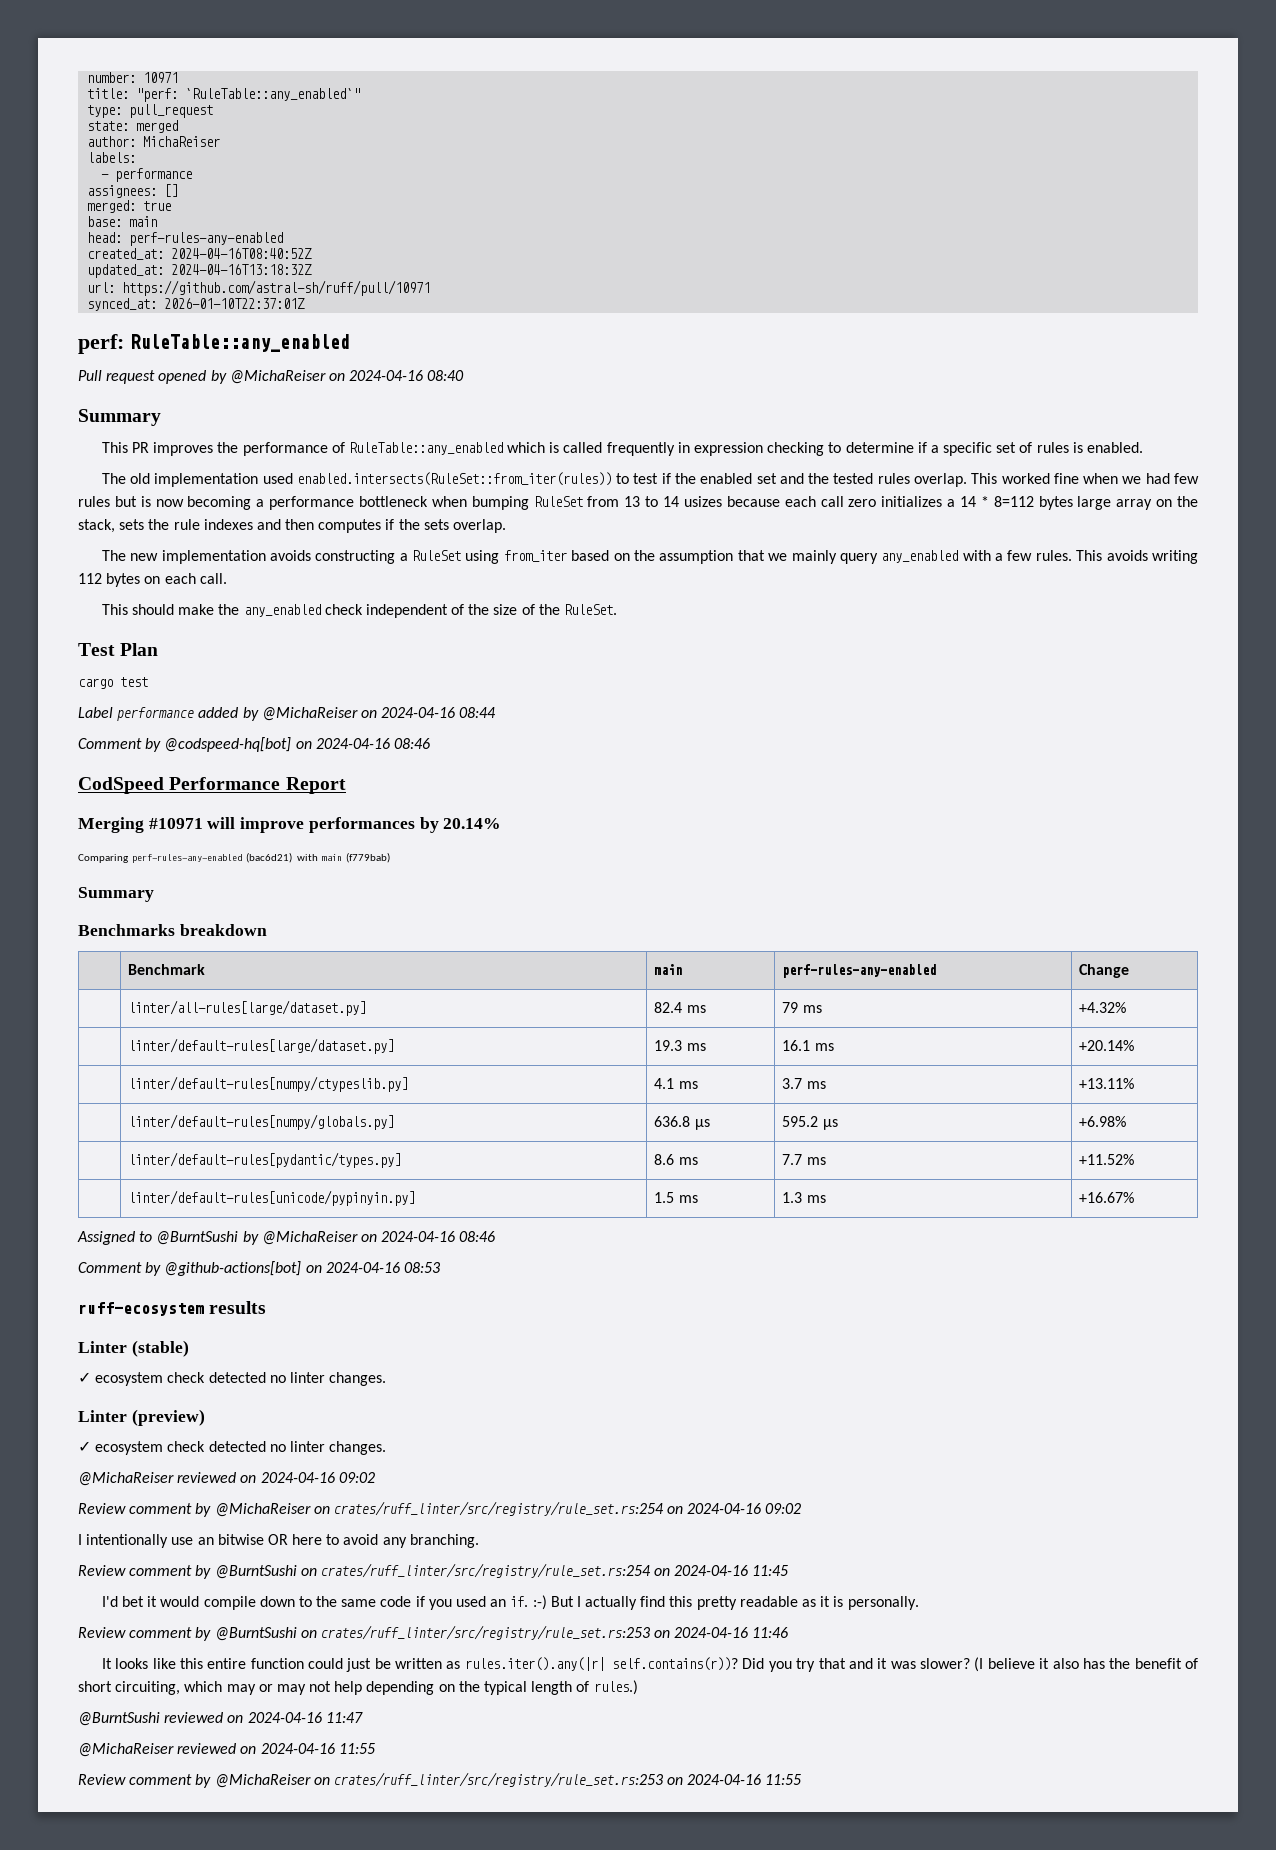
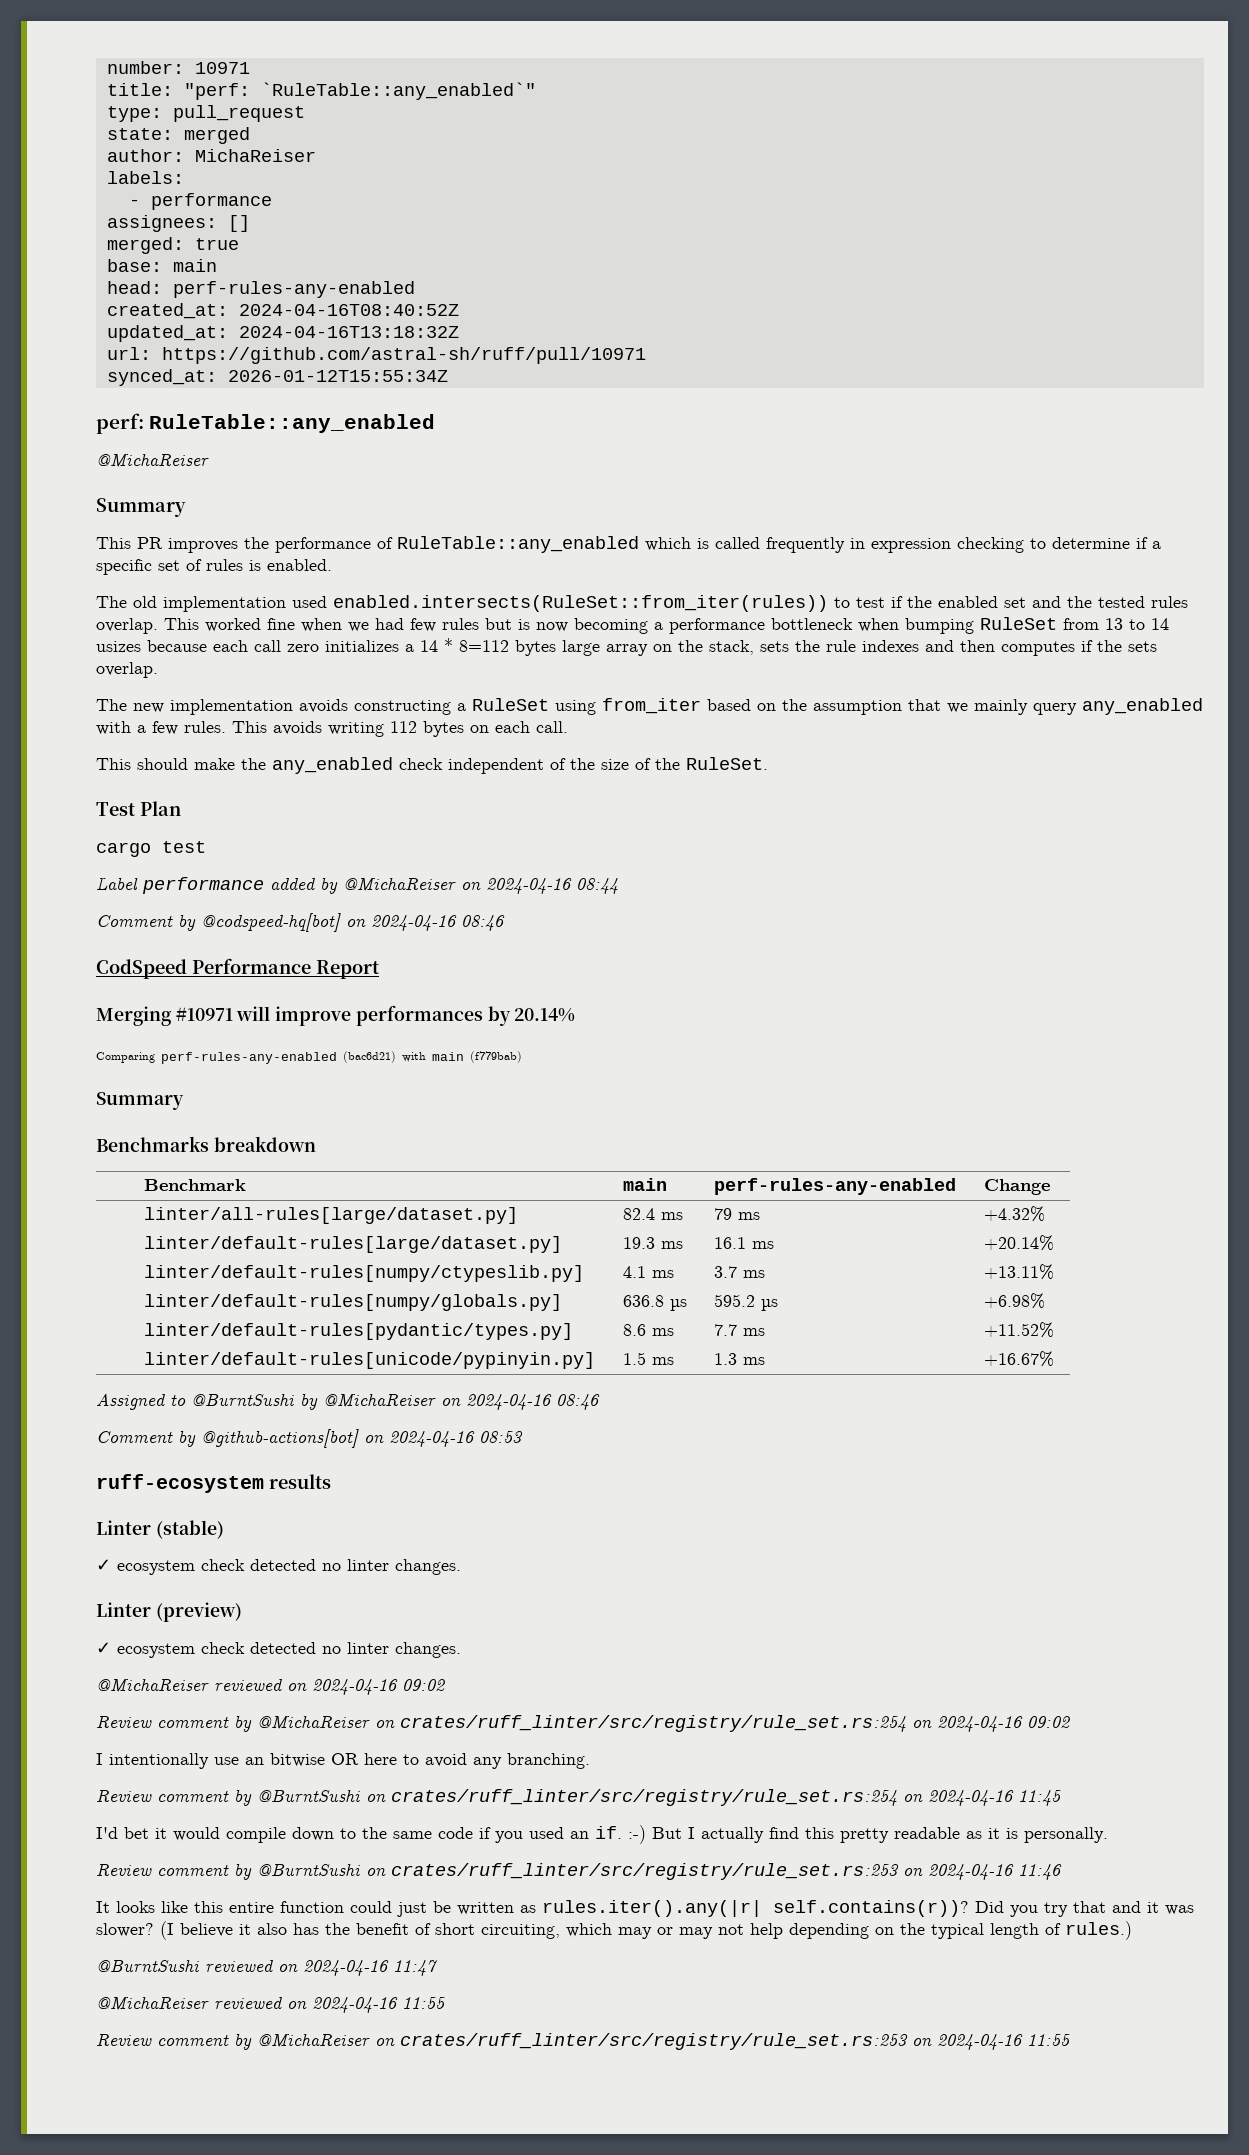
- synced_at: 2026-01-10T22:37:01Z
+ synced_at: 2026-01-12T15:55:34Z
  perf: RuleTable::any_enabled
- Pull request opened by @MichaReiser on 2024-04-16 08:40
+ @MichaReiser

